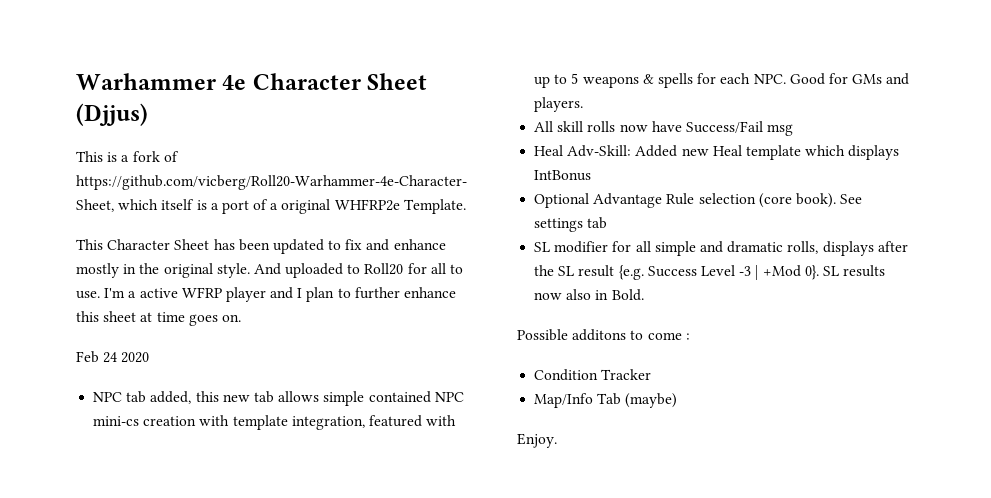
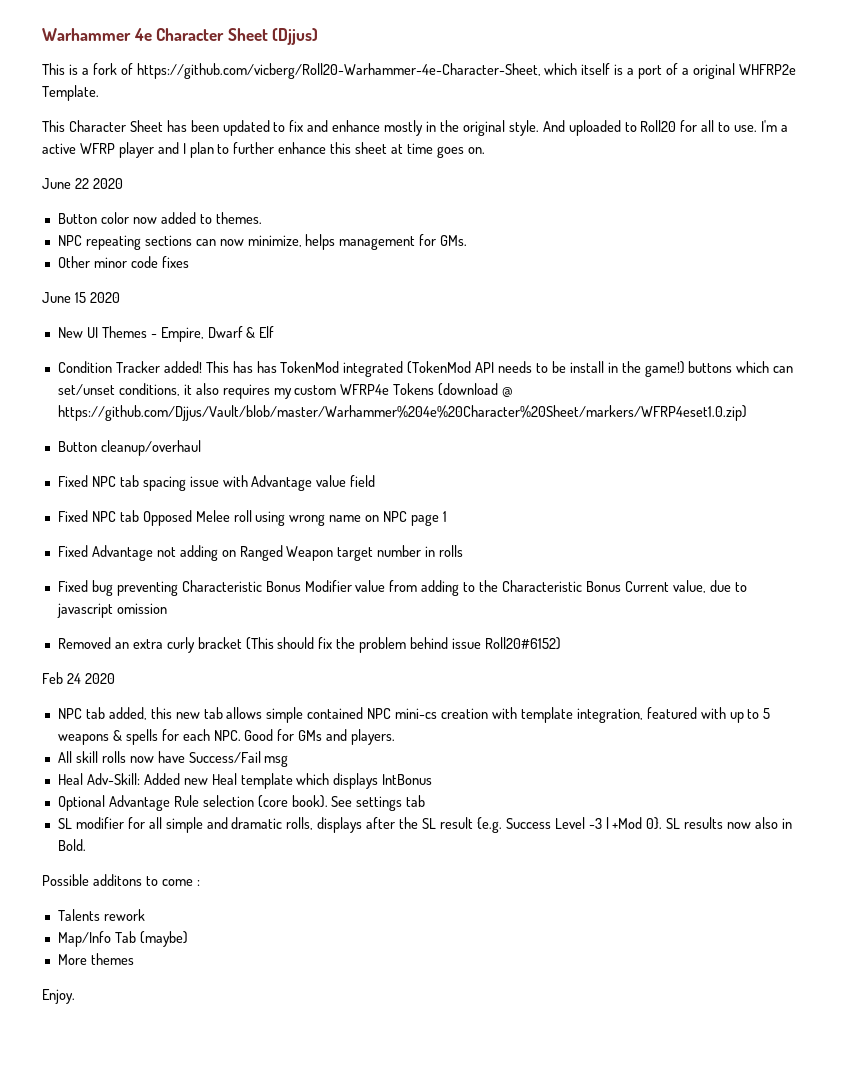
+ June 22 2020
+ Button color now added to themes.
+ NPC repeating sections can now minimize, helps management for GMs.
+ Other minor code fixes
+ June 15 2020
+ New UI Themes - Empire, Dwarf & Elf
+ Condition Tracker added! This has has TokenMod integrated (TokenMod API needs to be install in the game!) buttons which can set/unset conditions, it also requires my custom WFRP4e Tokens (download @ https://github.com/Djjus/Vault/blob/master/Warhammer%204e%20Character%20Sheet/markers/WFRP4eset1.0.zip)
+ Button cleanup/overhaul
+ Fixed NPC tab spacing issue with Advantage value field
+ Fixed NPC tab Opposed Melee roll using wrong name on NPC page 1
+ Fixed Advantage not adding on Ranged Weapon target number in rolls
+ Fixed bug preventing Characteristic Bonus Modifier value from adding to the Characteristic Bonus Current value, due to javascript omission
+ Removed an extra curly bracket (This should fix the problem behind issue Roll20#6152)
- Condition Tracker
+ Talents rework
+ More themes

